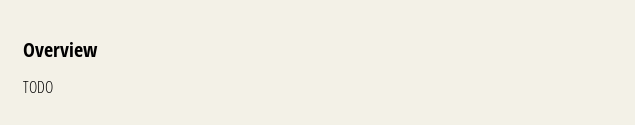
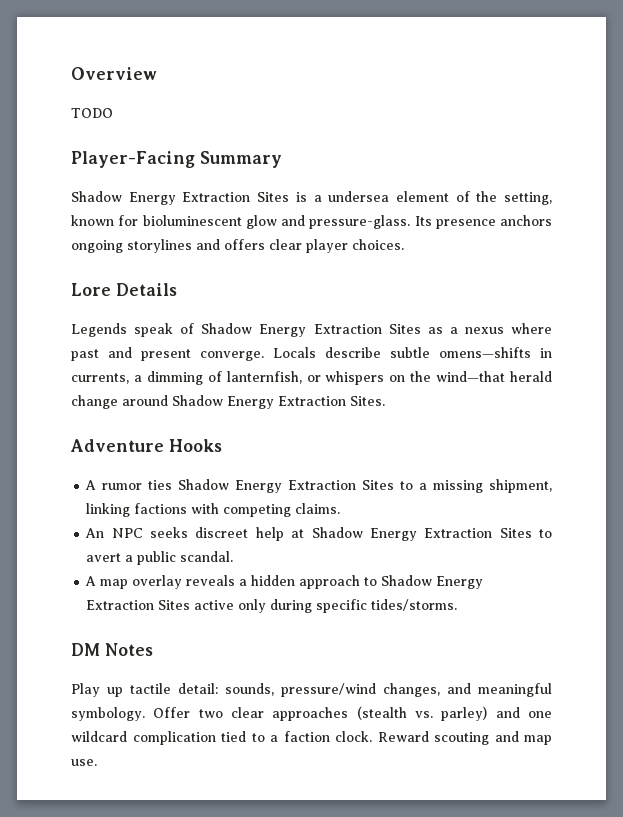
+ Player-Facing Summary
+ Shadow Energy Extraction Sites is a undersea element of the setting, known for bioluminescent glow and pressure-glass. Its presence anchors ongoing storylines and offers clear player choices.
+ Lore Details
+ Legends speak of Shadow Energy Extraction Sites as a nexus where past and present converge. Locals describe subtle omens—shifts in currents, a dimming of lanternfish, or whispers on the wind—that herald change around Shadow Energy Extraction Sites.
+ Adventure Hooks
+ A rumor ties Shadow Energy Extraction Sites to a missing shipment, linking factions with competing claims.
+ An NPC seeks discreet help at Shadow Energy Extraction Sites to avert a public scandal.
+ A map overlay reveals a hidden approach to Shadow Energy Extraction Sites active only during specific tides/storms.
+ DM Notes
+ Play up tactile detail: sounds, pressure/wind changes, and meaningful symbology. Offer two clear approaches (stealth vs. parley) and one wildcard complication tied to a faction clock. Reward scouting and map use.

